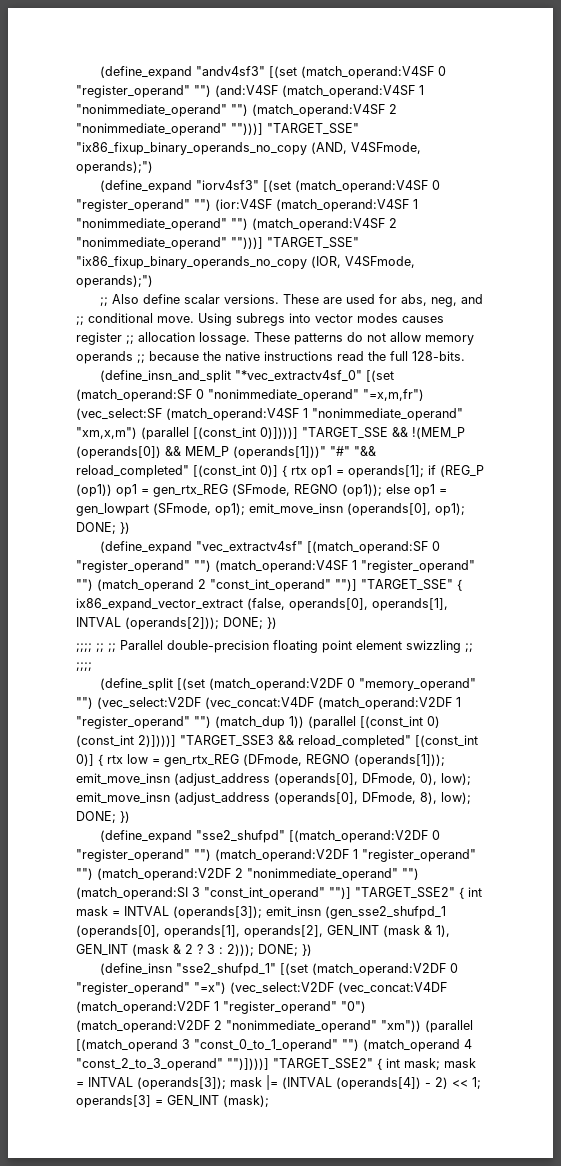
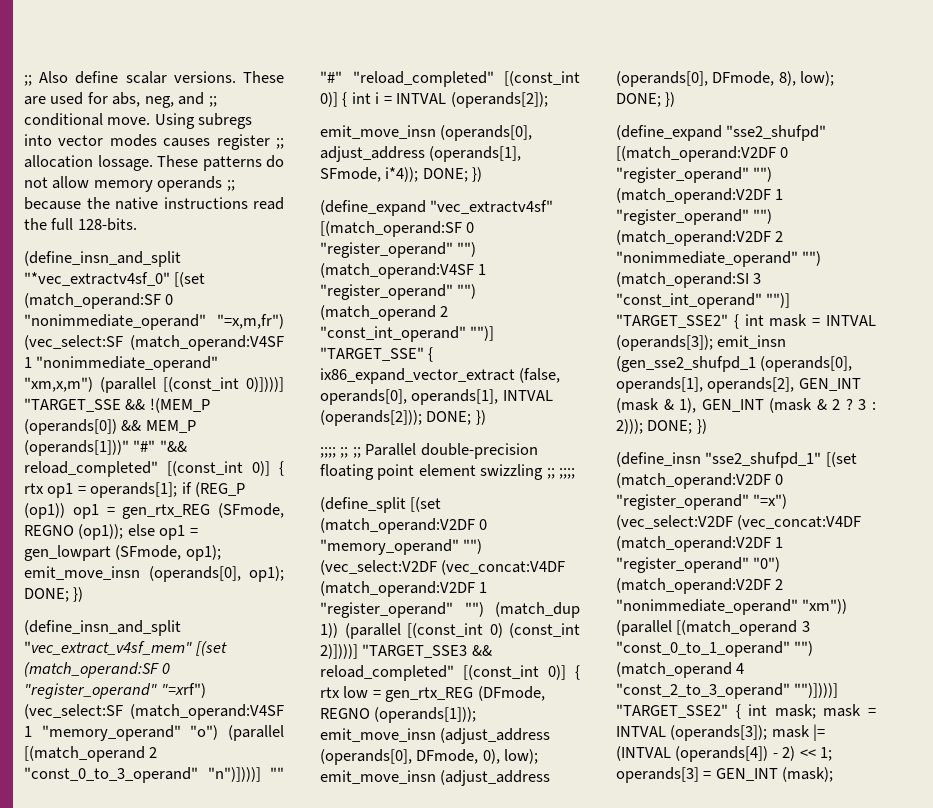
- (define_expand "andv4sf3" [(set (match_operand:V4SF 0 "register_operand" "") (and:V4SF (match_operand:V4SF 1 "nonimmediate_operand" "") (match_operand:V4SF 2 "nonimmediate_operand" "")))] "TARGET_SSE" "ix86_fixup_binary_operands_no_copy (AND, V4SFmode, operands);")
- (define_expand "iorv4sf3" [(set (match_operand:V4SF 0 "register_operand" "") (ior:V4SF (match_operand:V4SF 1 "nonimmediate_operand" "") (match_operand:V4SF 2 "nonimmediate_operand" "")))] "TARGET_SSE" "ix86_fixup_binary_operands_no_copy (IOR, V4SFmode, operands);")
+ (define_insn_and_split "vec_extract_v4sf_mem" [(set (match_operand:SF 0 "register_operand" "=xrf") (vec_select:SF (match_operand:V4SF 1 "memory_operand" "o") (parallel [(match_operand 2 "const_0_to_3_operand" "n")])))] "" "#" "reload_completed" [(const_int 0)] { int i = INTVAL (operands[2]);
+ emit_move_insn (operands[0], adjust_address (operands[1], SFmode, i*4)); DONE; })

